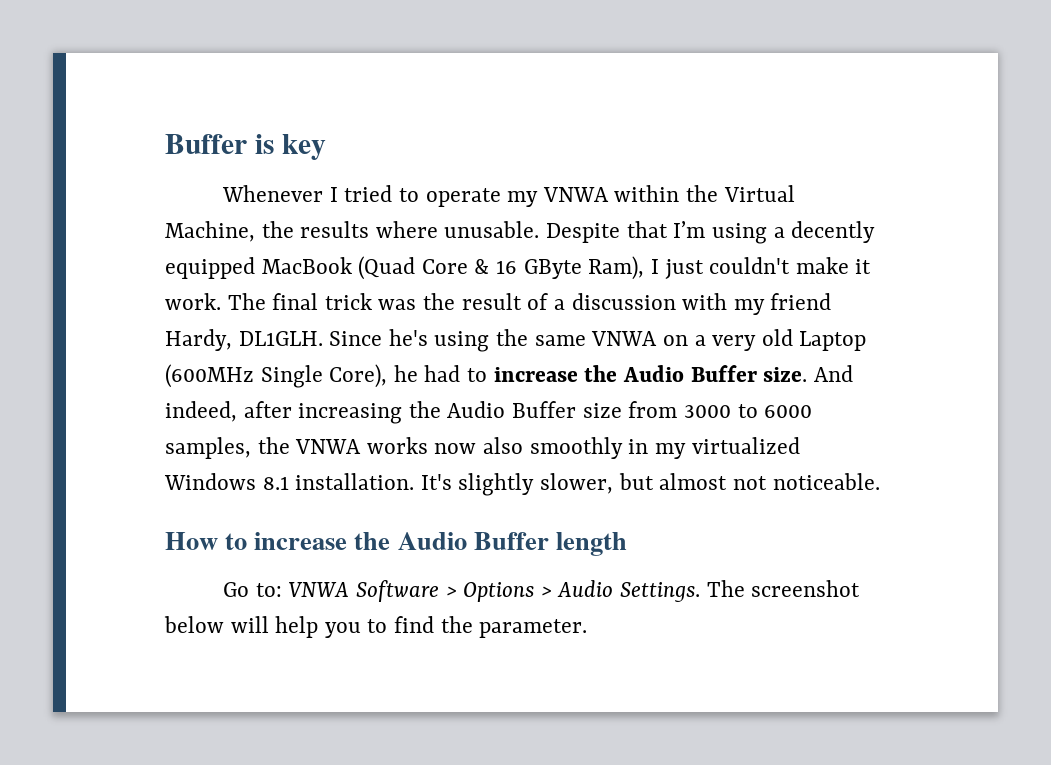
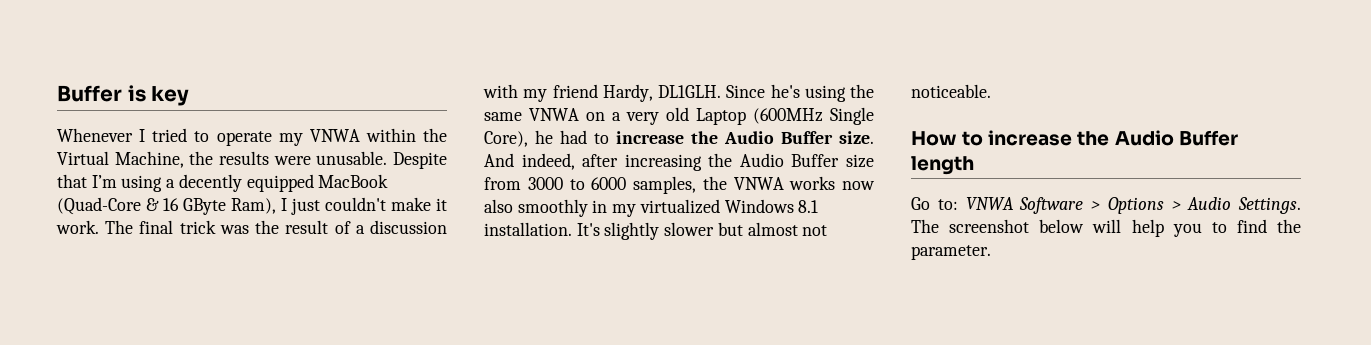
- Whenever I tried to operate my VNWA within the Virtual Machine, the results where unusable.
+ Whenever I tried to operate my VNWA within the Virtual Machine, the results were unusable.
- Despite that I’m using a decently equipped MacBook (Quad Core & 16 GByte Ram), I just couldn't make it work.
+ Despite that I’m using a decently equipped MacBook (Quad-Core & 16 GByte Ram), I just couldn't make it work.
- It's slightly slower, but almost not noticeable.
+ It's slightly slower but almost not noticeable.

